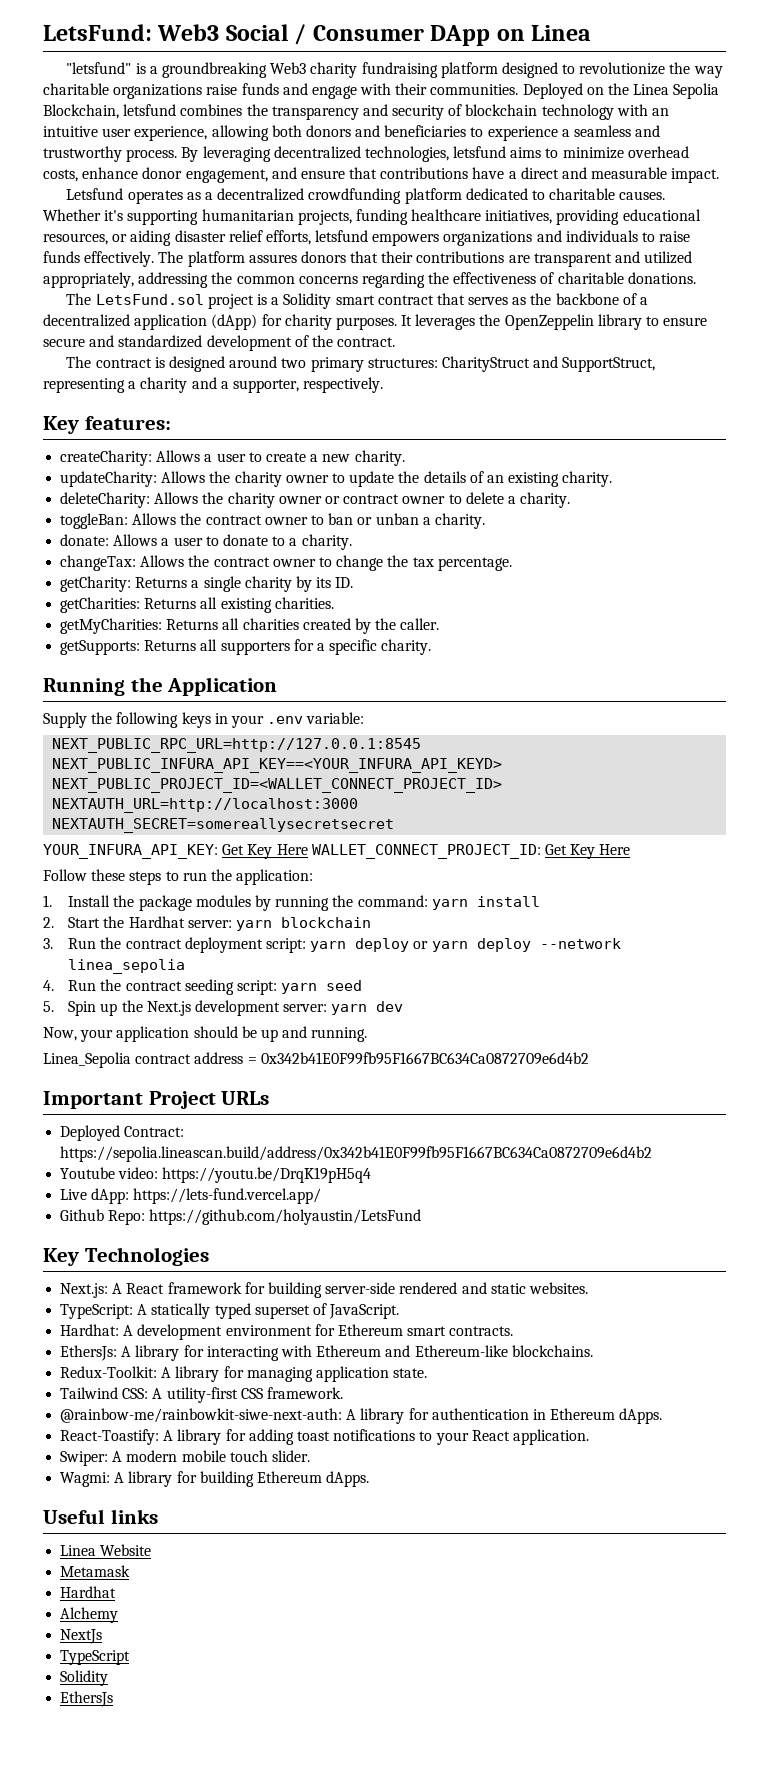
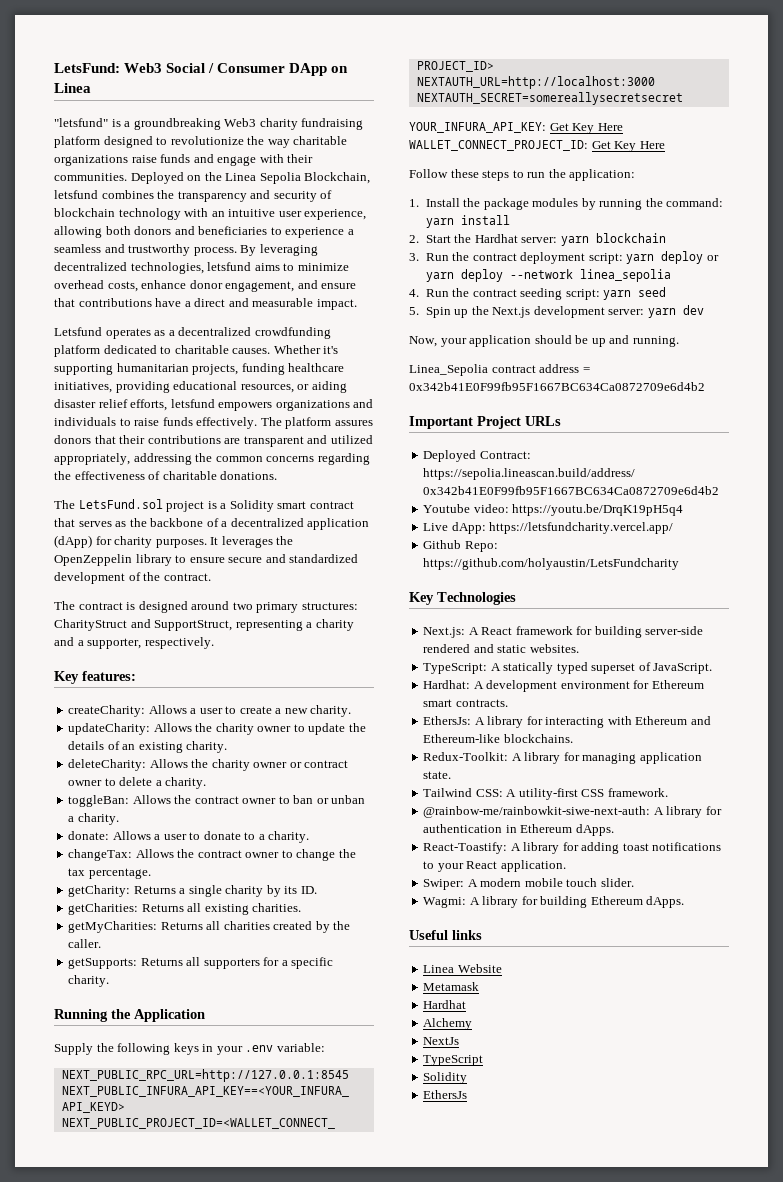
- Live dApp: https://lets-fund.vercel.app/
+ Live dApp: https://letsfundcharity.vercel.app/
- Github Repo: https://github.com/holyaustin/LetsFund
+ Github Repo: https://github.com/holyaustin/LetsFundcharity

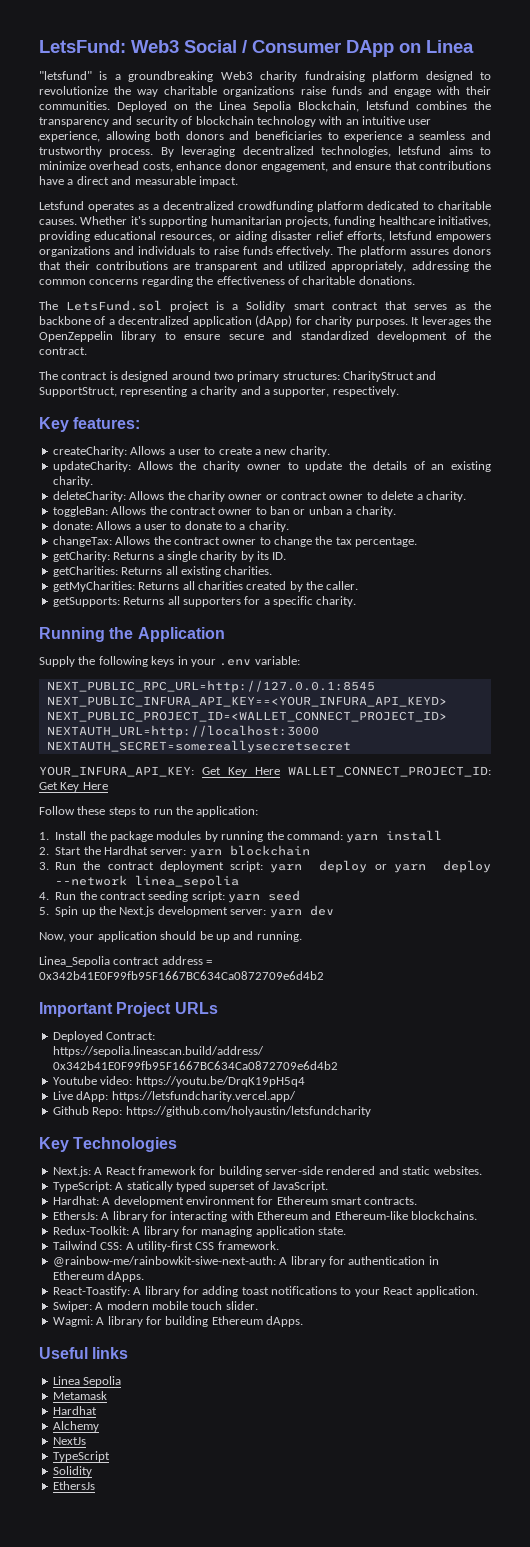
- Github Repo: https://github.com/holyaustin/LetsFundcharity
+ Github Repo: https://github.com/holyaustin/letsfundcharity
  Useful links
- Linea Website
+ Linea Sepolia

